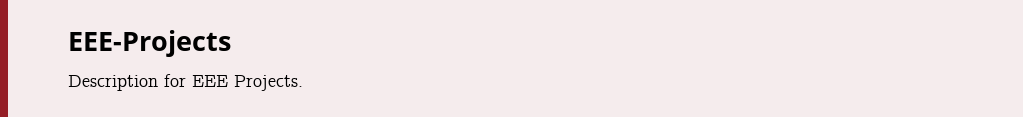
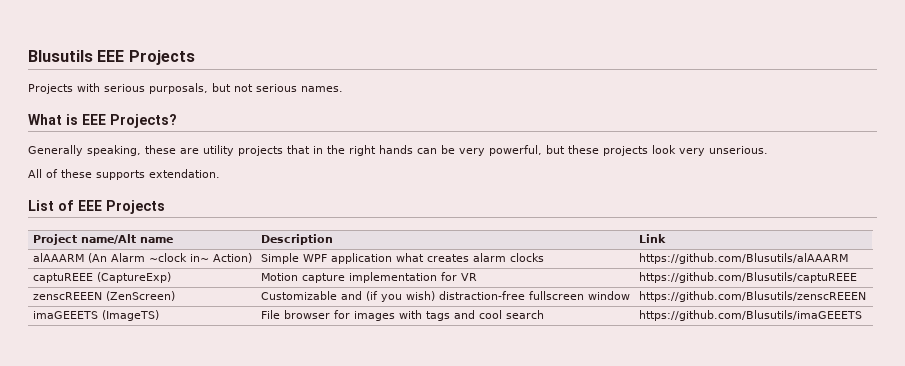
- EEE-Projects
- Description for EEE Projects.
+ Blusutils EEE Projects
+ Projects with serious purposals, but not serious names.
+ What is EEE Projects?
+ Generally speaking, these are utility projects that in the right hands can be very powerful, but these projects look very unserious.
+ All of these supports extendation.
+ List of EEE Projects
+ Project name/Alt name | Description | Link
+ alAAARM (An Alarm ~clock in~ Action) | Simple WPF application what creates alarm clocks | https://github.com/Blusutils/alAAARM
+ captuREEE (CaptureExp) | Motion capture implementation for VR | https://github.com/Blusutils/captuREEE
+ zenscREEEN (ZenScreen) | Customizable and (if you wish) distraction-free fullscreen window | https://github.com/Blusutils/zenscREEEN
+ imaGEEETS (ImageTS) | File browser for images with tags and cool search | https://github.com/Blusutils/imaGEEETS

